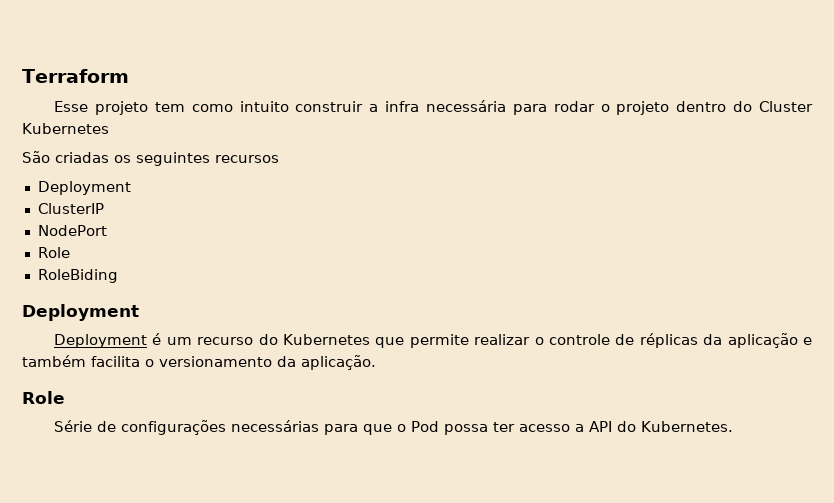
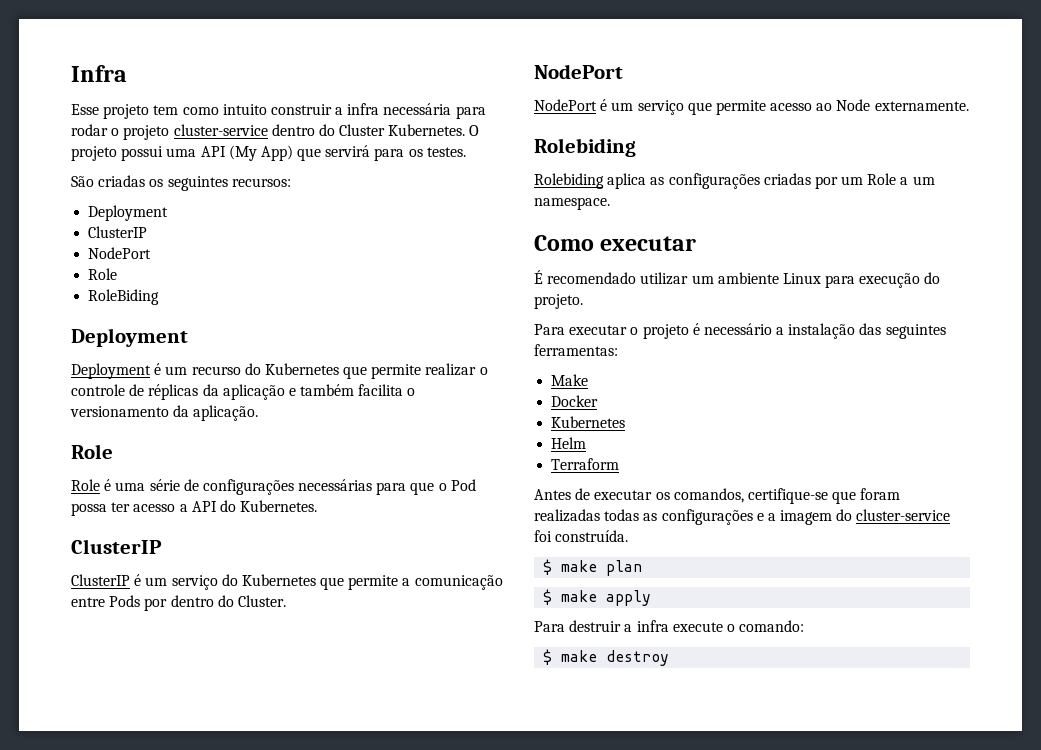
- Terraform
+ Infra
- Esse projeto tem como intuito construir a infra necessária para rodar o projeto dentro do Cluster Kubernetes
+ Esse projeto tem como intuito construir a infra necessária para rodar o projeto cluster-service dentro do Cluster Kubernetes. O projeto possui uma API (My App) que servirá para os testes.
- São criadas os seguintes recursos
+ São criadas os seguintes recursos:
- Série de configurações necessárias para que o Pod possa ter acesso a API do Kubernetes.
+ Role é uma série de configurações necessárias para que o Pod possa ter acesso a API do Kubernetes.
+ ClusterIP
+ ClusterIP é um serviço do Kubernetes que permite a comunicação entre Pods por dentro do Cluster.
+ NodePort
+ NodePort é um serviço que permite acesso ao Node externamente.
+ Rolebiding
+ Rolebiding aplica as configurações criadas por um Role a um namespace.
+ Como executar
+ É recomendado utilizar um ambiente Linux para execução do projeto.
+ Para executar o projeto é necessário a instalação das seguintes ferramentas:
+ Make
+ Docker
+ Kubernetes
+ Helm
+ Terraform
+ Antes de executar os comandos, certifique-se que foram realizadas todas as configurações e a imagem do cluster-service foi construída.
+ $ make plan
+ $ make apply
+ Para destruir a infra execute o comando:
+ $ make destroy

